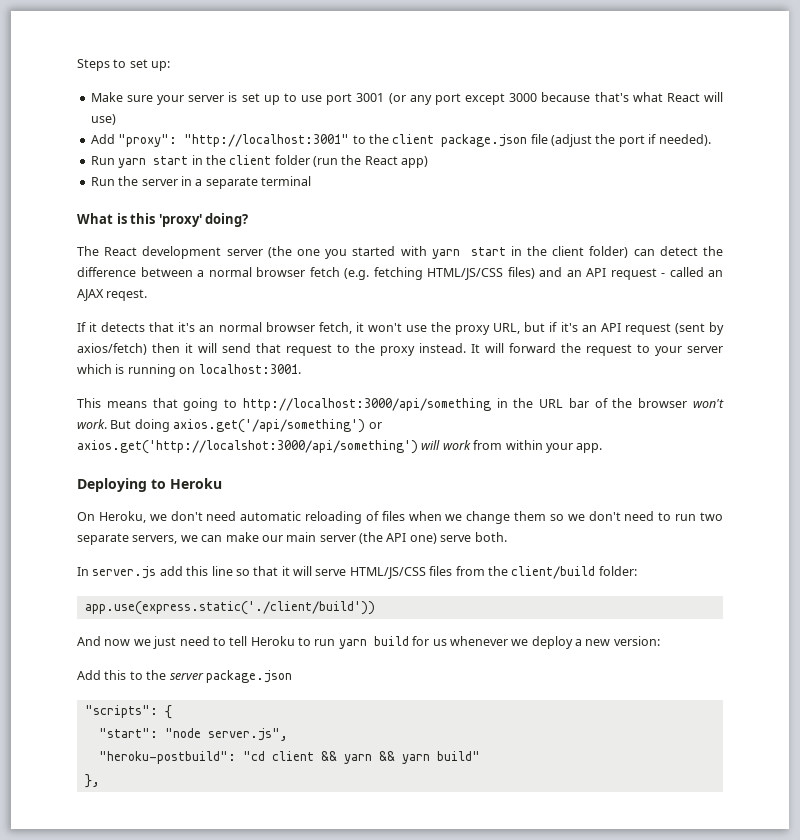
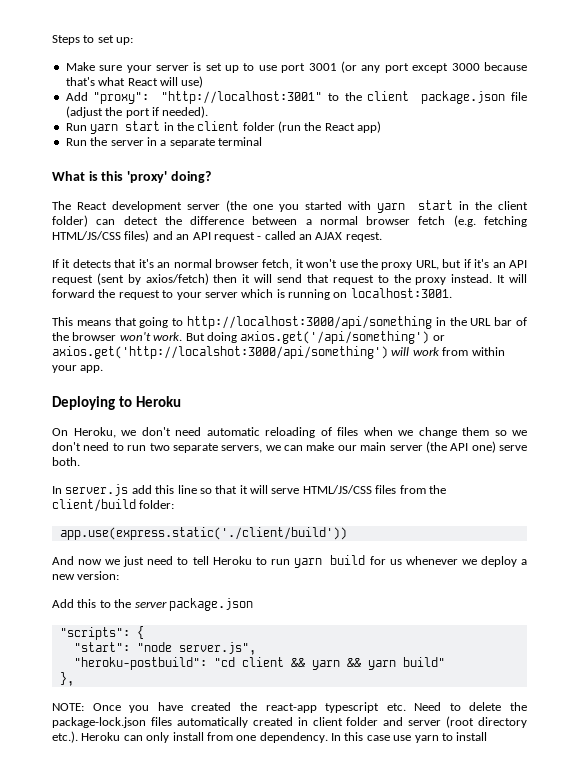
+ NOTE: Once you have created the react-app typescript etc. Need to delete the package-lock.json files automatically created in client folder and server (root directory etc.). Heroku can only install from one dependency. In this case use yarn to install

